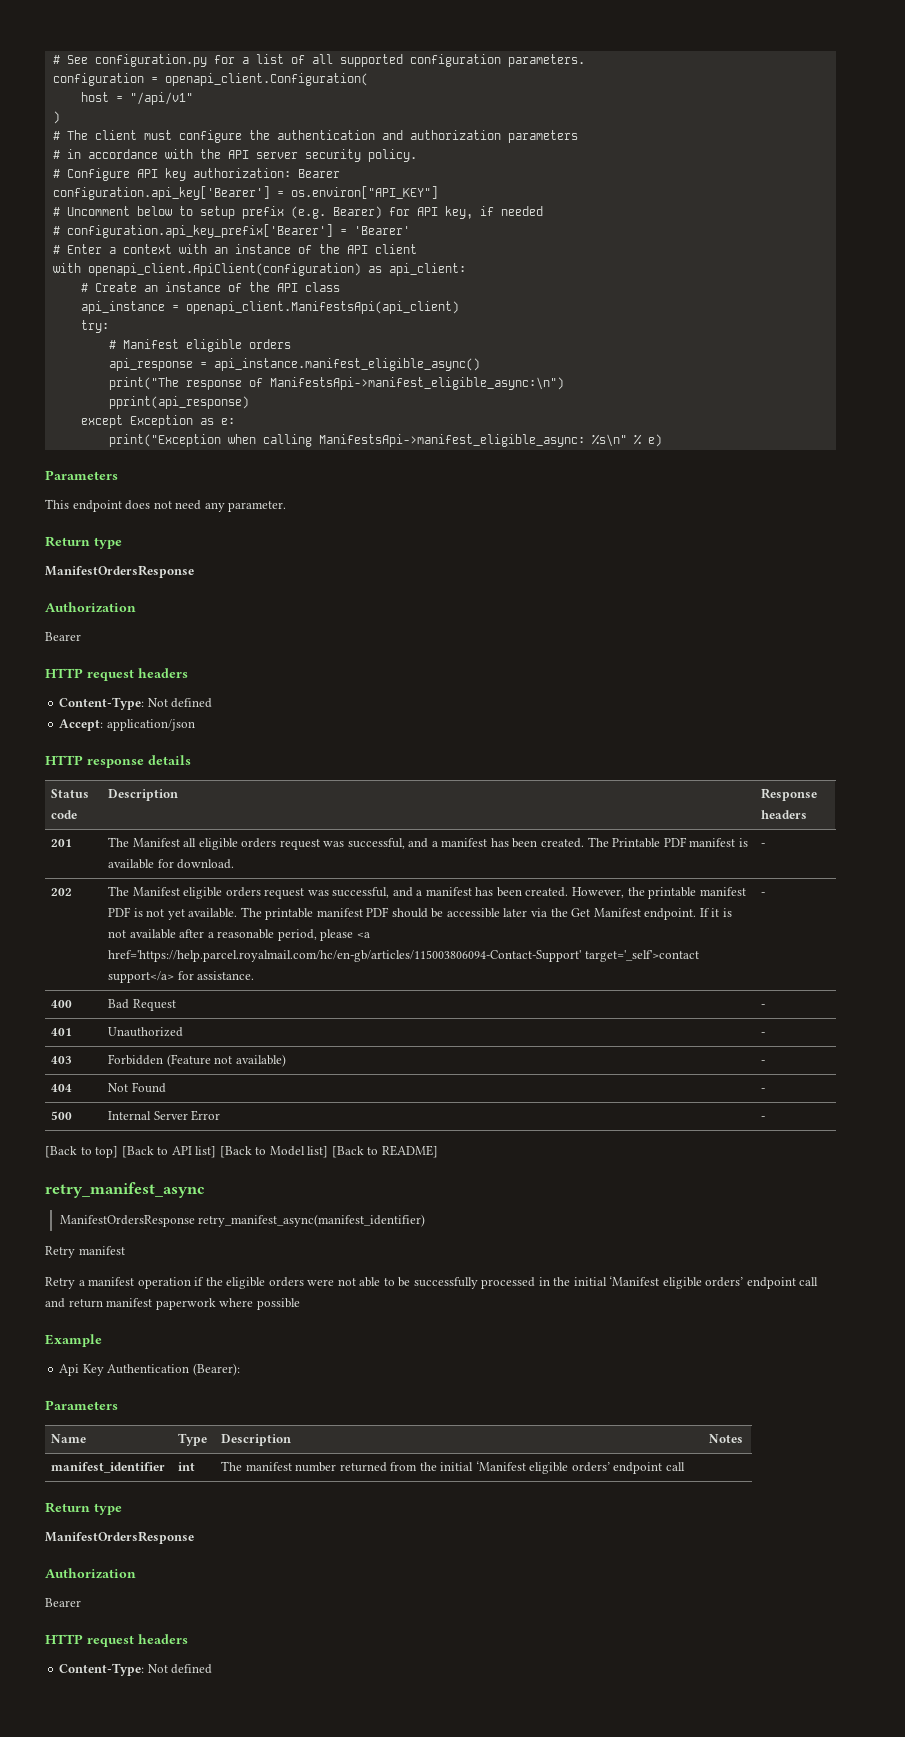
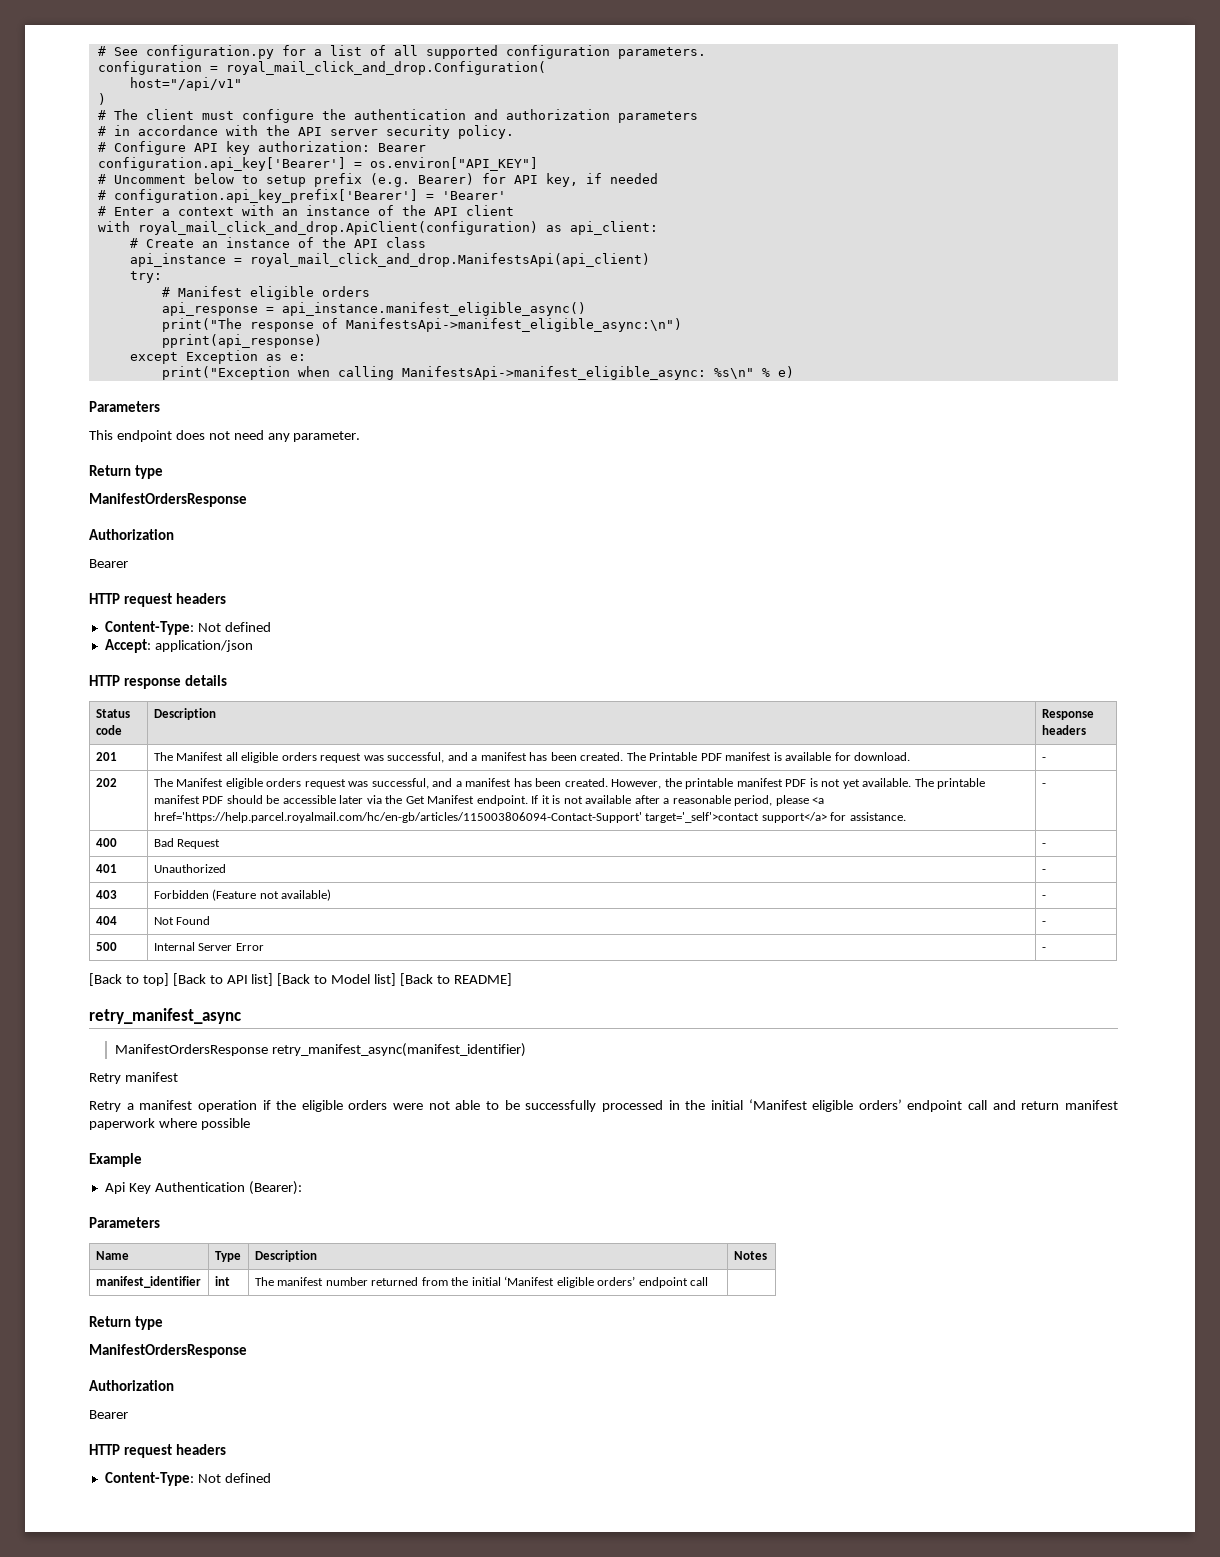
- configuration = openapi_client.Configuration(
- host = "/api/v1"
+ configuration = royal_mail_click_and_drop.Configuration(
+ host="/api/v1"
- with openapi_client.ApiClient(configuration) as api_client:
+ with royal_mail_click_and_drop.ApiClient(configuration) as api_client:
- api_instance = openapi_client.ManifestsApi(api_client)
+ api_instance = royal_mail_click_and_drop.ManifestsApi(api_client)

